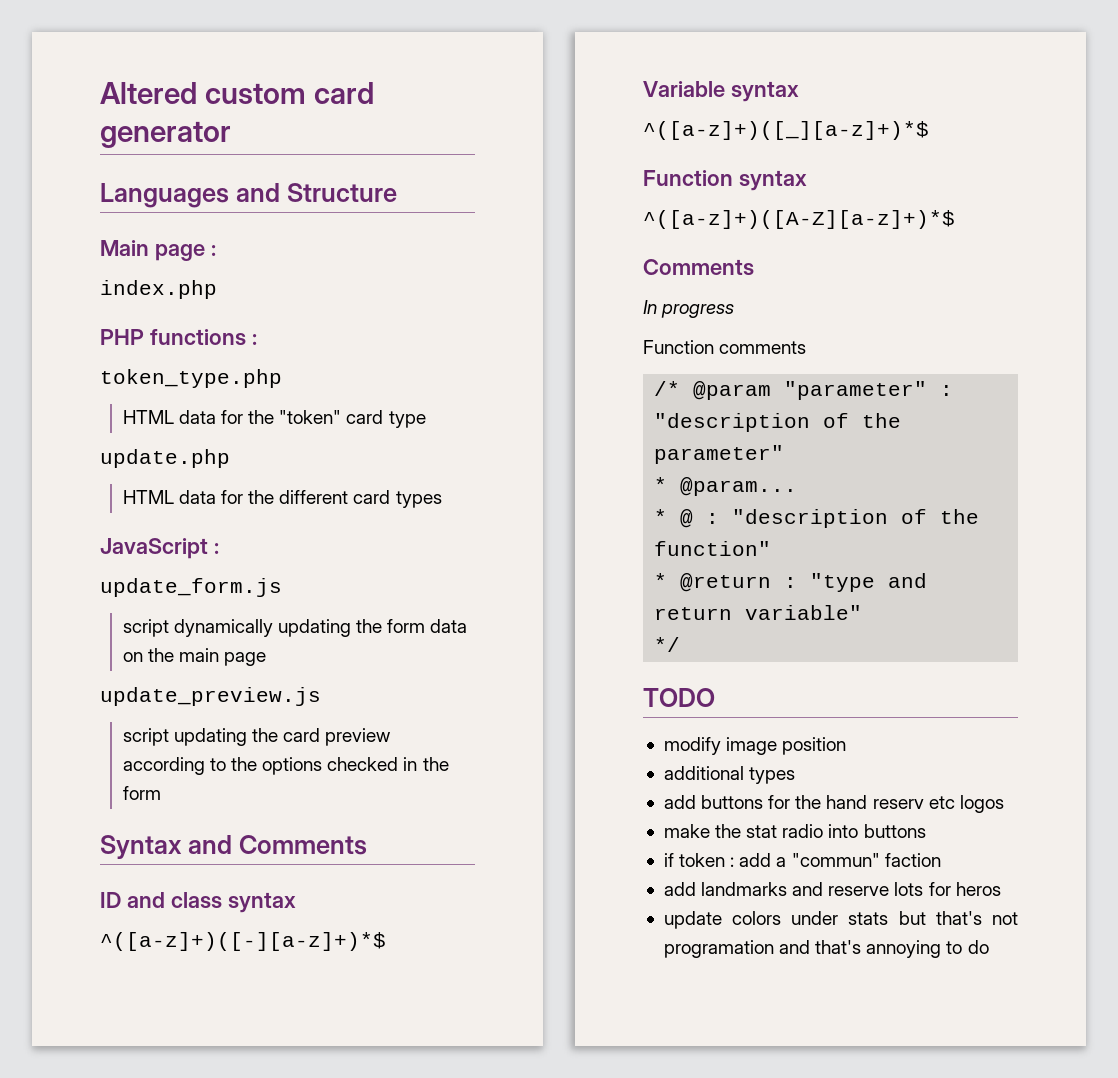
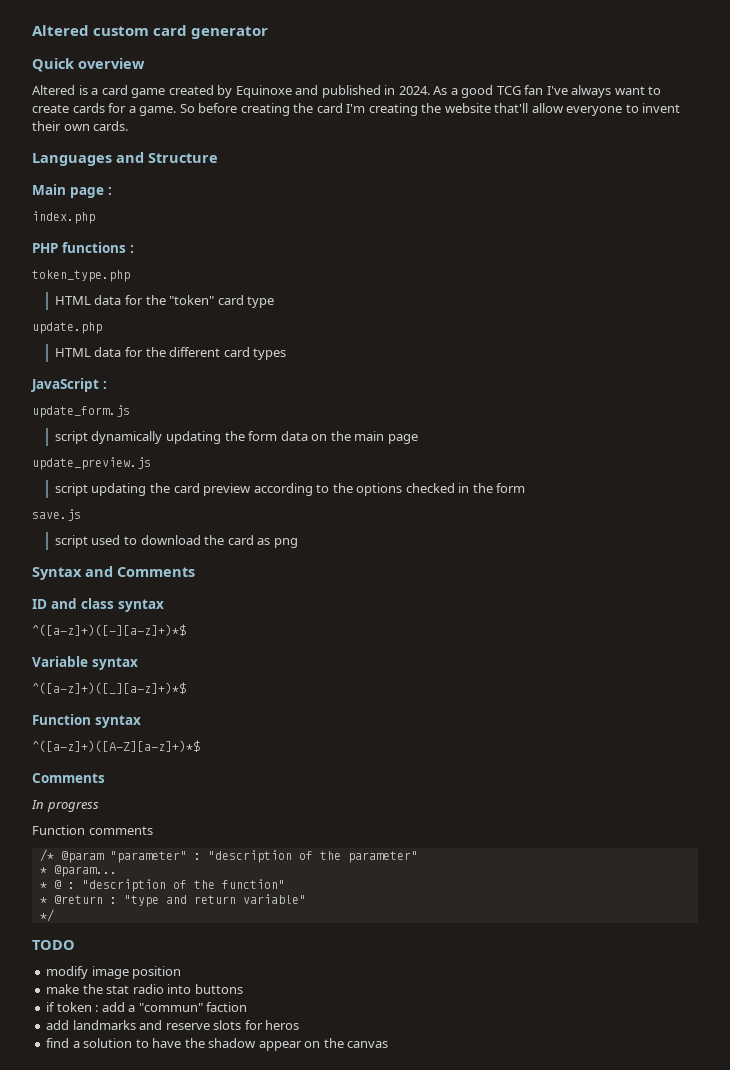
+ Quick overview
+ Altered is a card game created by Equinoxe and published in 2024. As a good TCG fan I've always want to create cards for a game. So before creating the card I'm creating the website that'll allow everyone to invent their own cards.
+ save.js
+ script used to download the card as png
- additional types
- add buttons for the hand reserv etc logos
- add landmarks and reserve lots for heros
+ add landmarks and reserve slots for heros
- update colors under stats but that's not programation and that's annoying to do
+ find a solution to have the shadow appear on the canvas

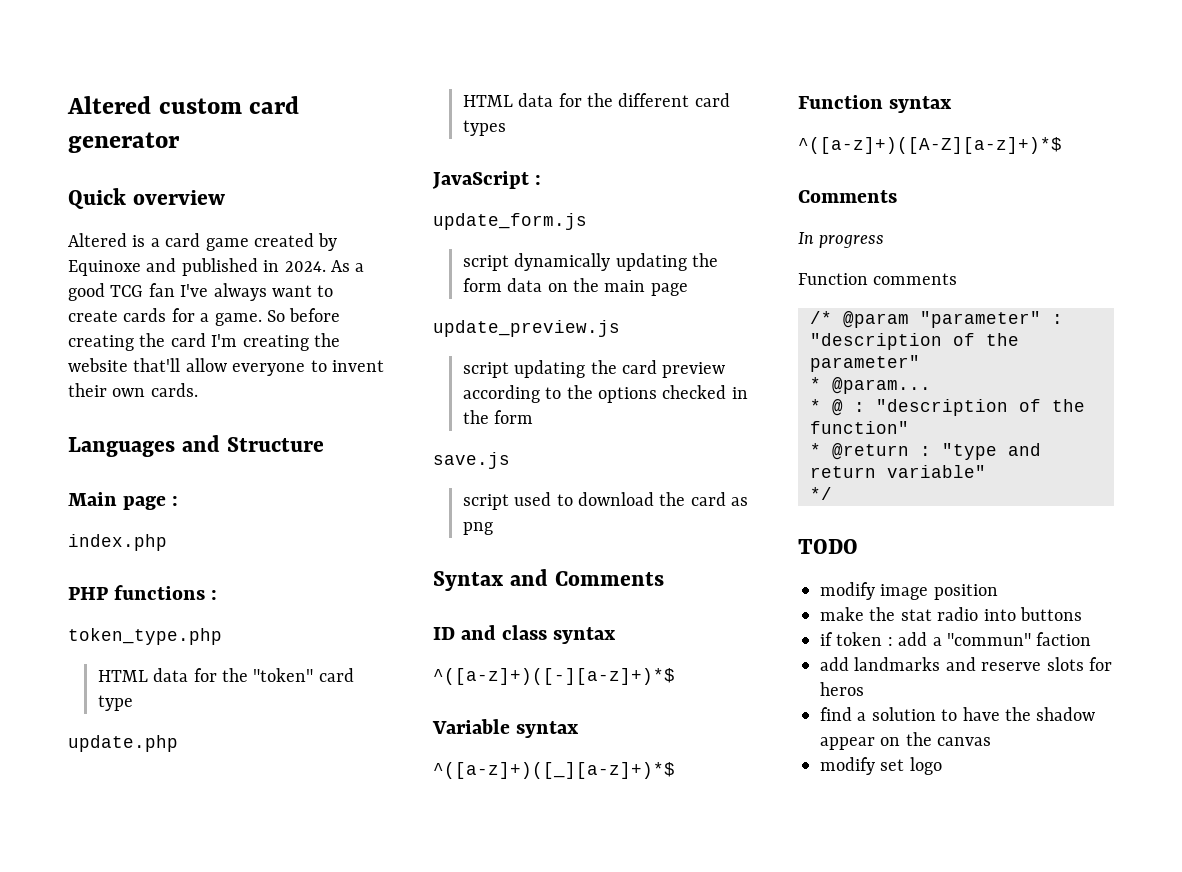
+ modify set logo

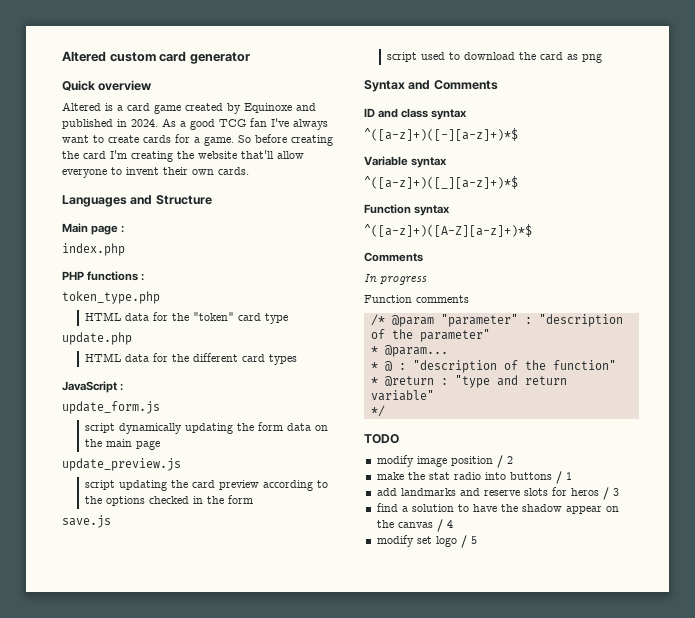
- modify image position
+ modify image position / 2
- make the stat radio into buttons
- if token : add a "commun" faction
+ make the stat radio into buttons / 1
- add landmarks and reserve slots for heros
+ add landmarks and reserve slots for heros / 3
- find a solution to have the shadow appear on the canvas
+ find a solution to have the shadow appear on the canvas / 4
- modify set logo
+ modify set logo / 5

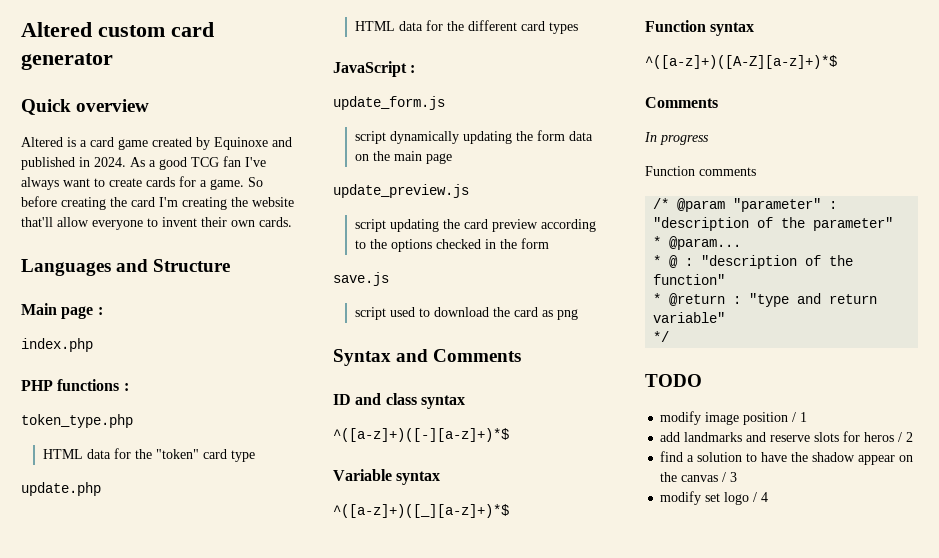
- modify image position / 2
- make the stat radio into buttons / 1
+ modify image position / 1
- add landmarks and reserve slots for heros / 3
+ add landmarks and reserve slots for heros / 2
- find a solution to have the shadow appear on the canvas / 4
+ find a solution to have the shadow appear on the canvas / 3
- modify set logo / 5
+ modify set logo / 4

